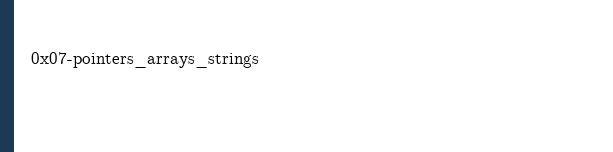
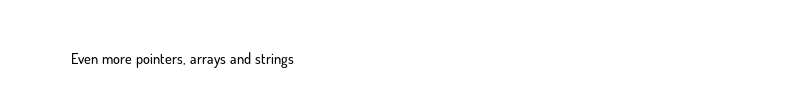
- 0x07-pointers_arrays_strings
+ Even more pointers, arrays and strings

